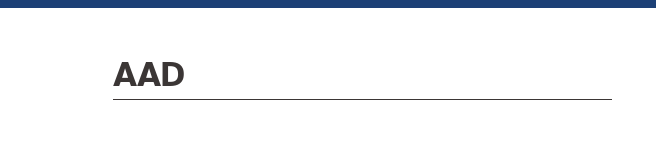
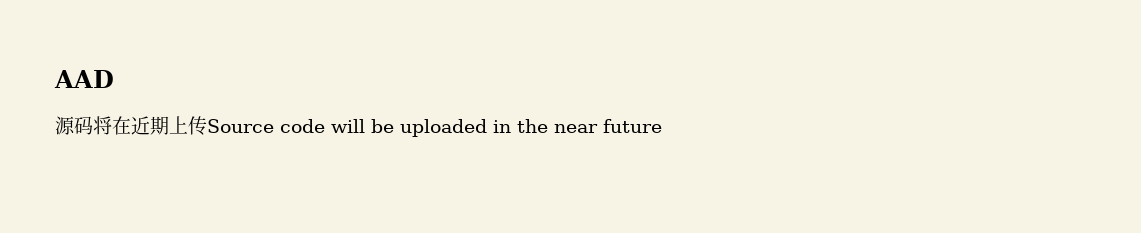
+ 源码将在近期上传Source code will be uploaded in the near future

